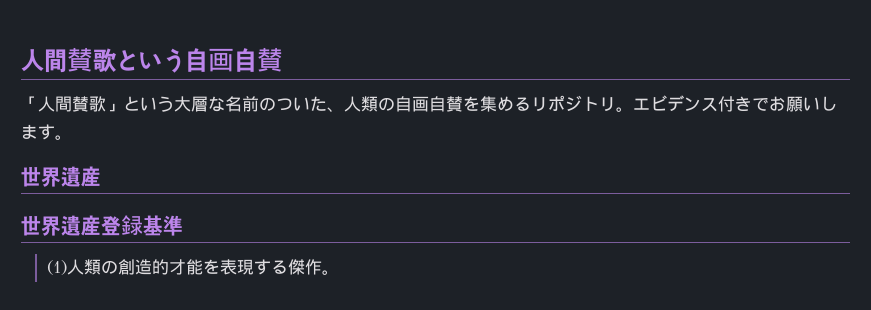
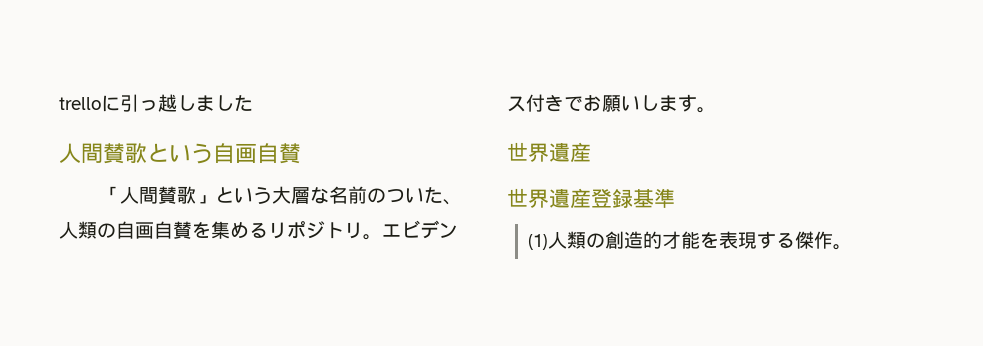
+ trelloに引っ越しました

